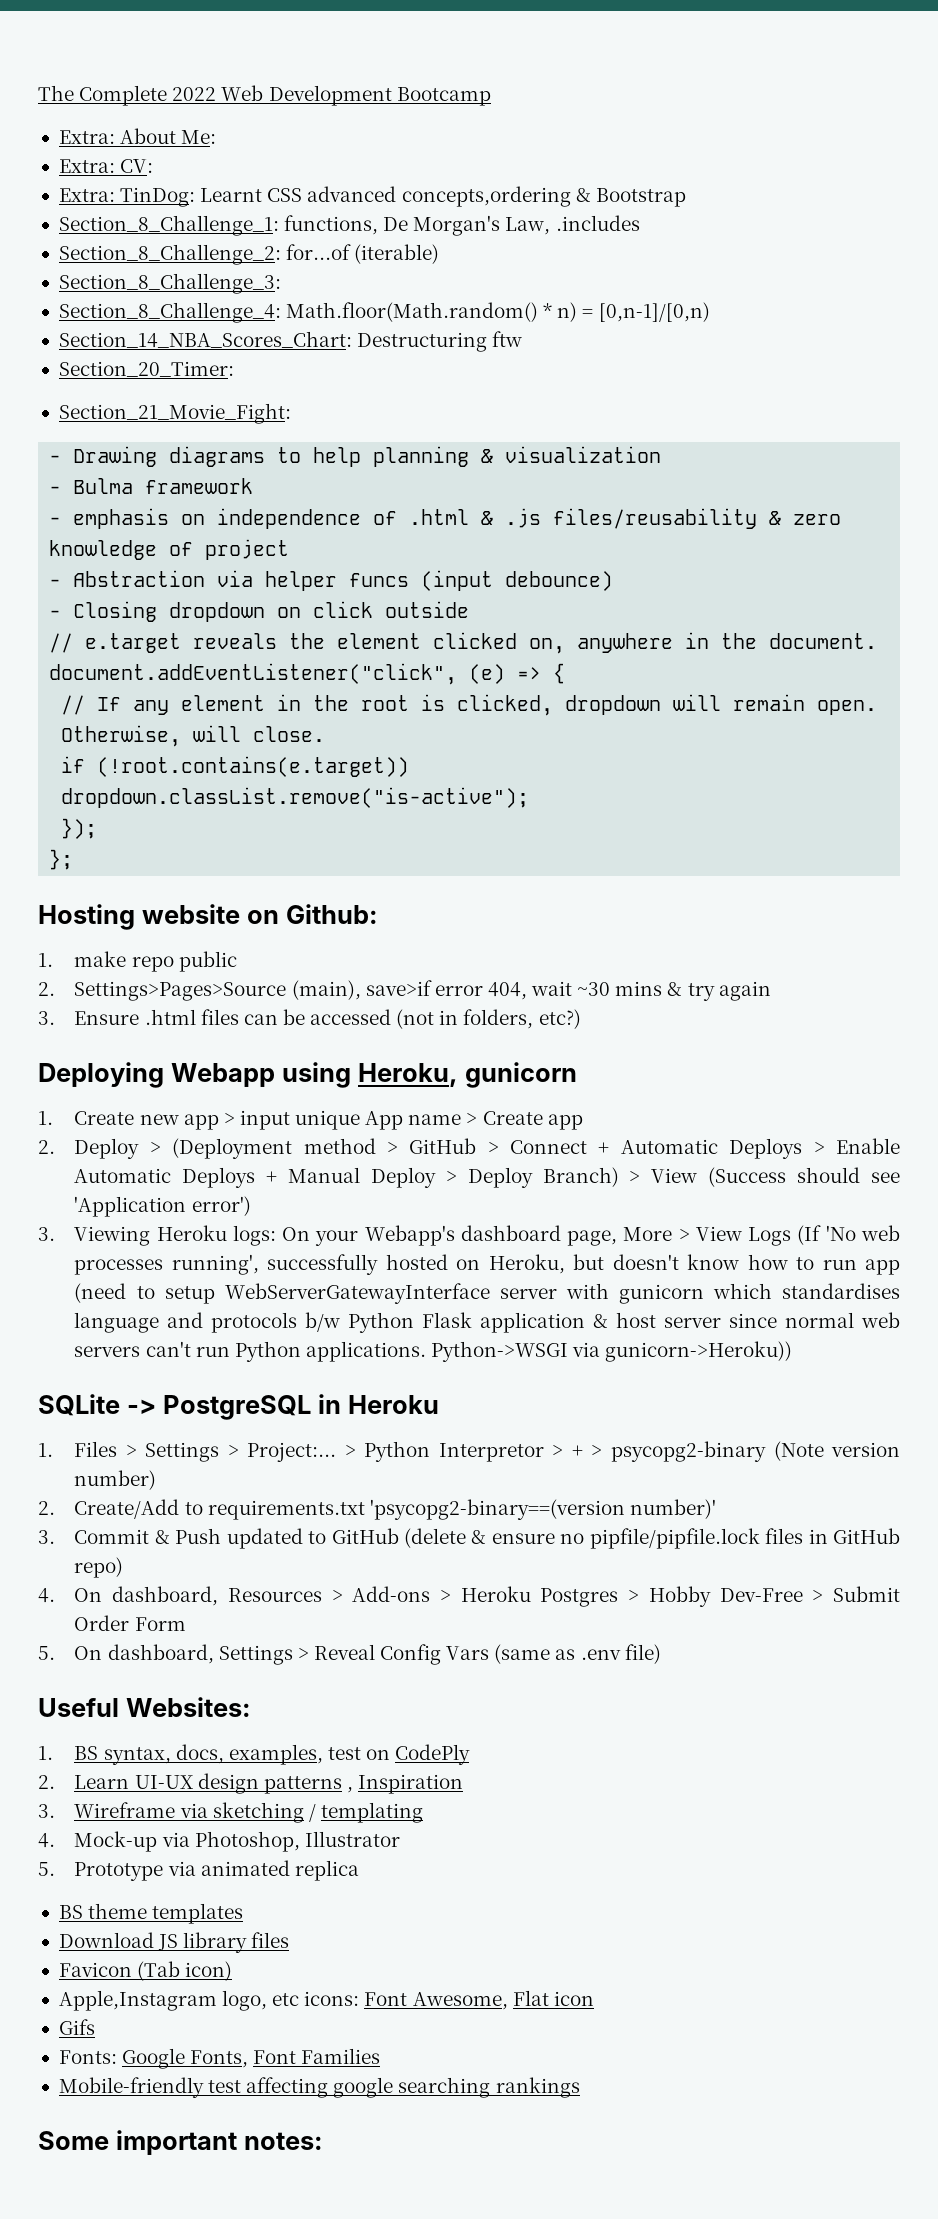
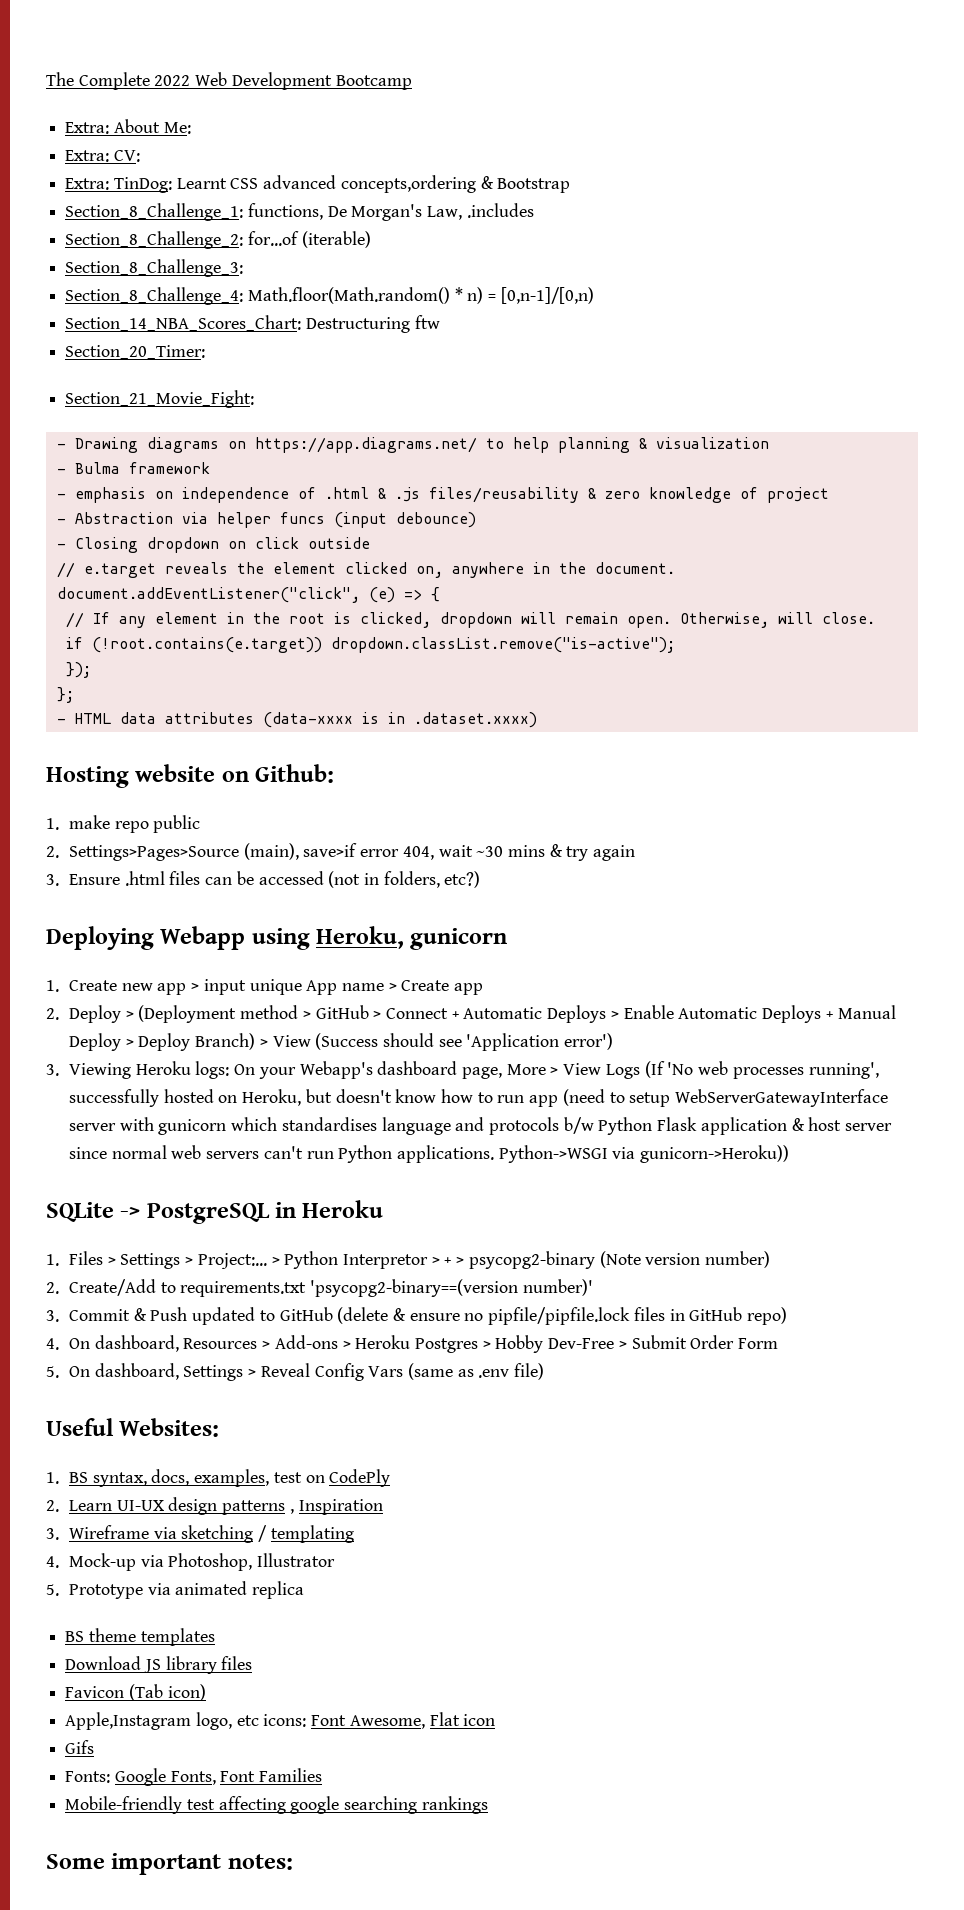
- - Drawing diagrams to help planning & visualization
+ - Drawing diagrams on https://app.diagrams.net/ to help planning & visualization
+ - HTML data attributes (data-xxxx is in .dataset.xxxx)

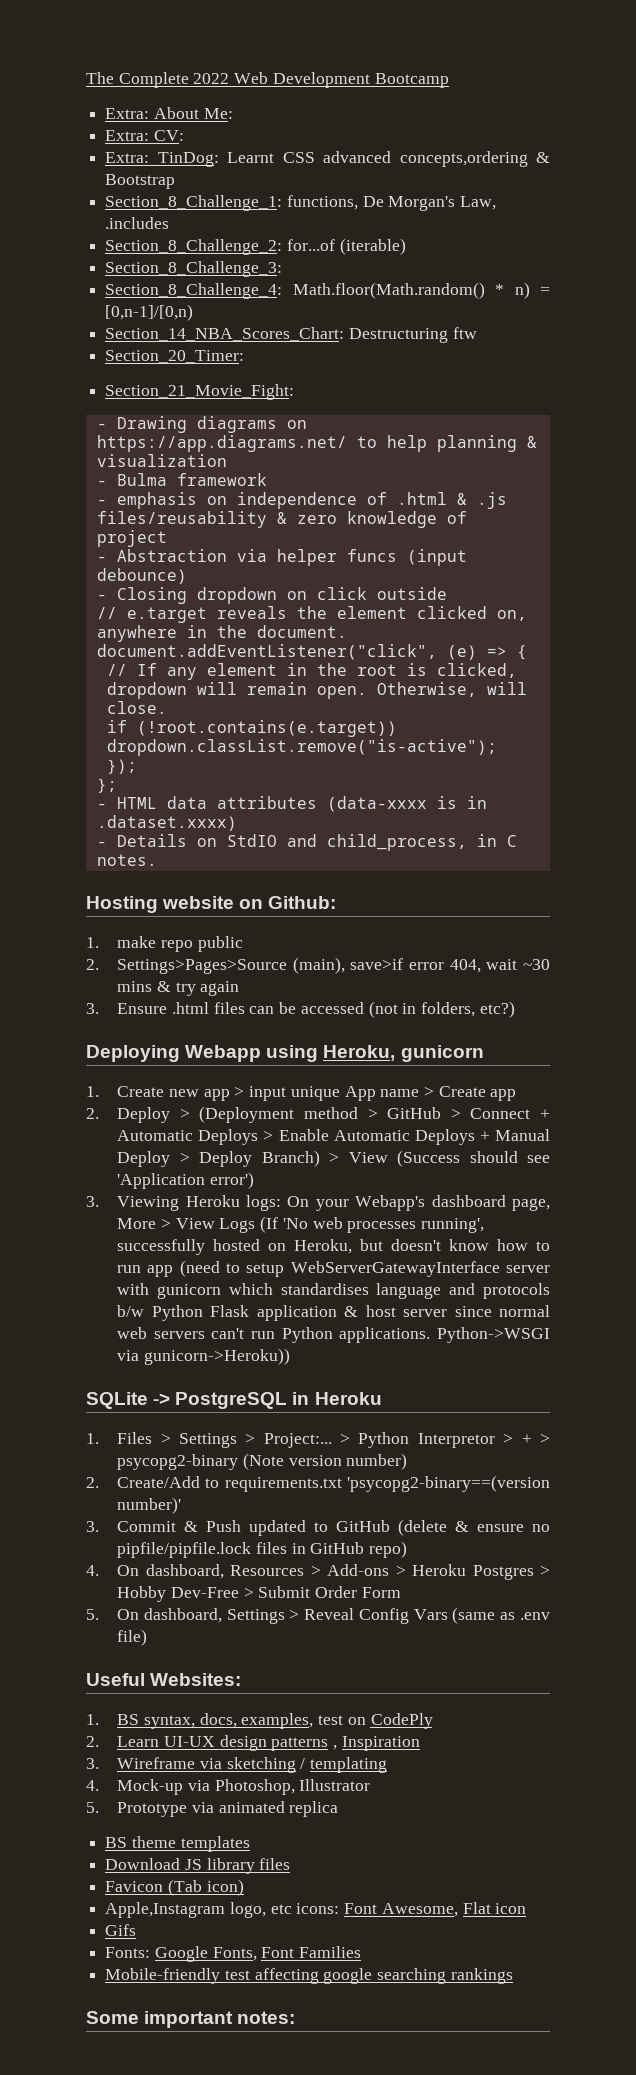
+ - Details on StdIO and child_process, in C notes.

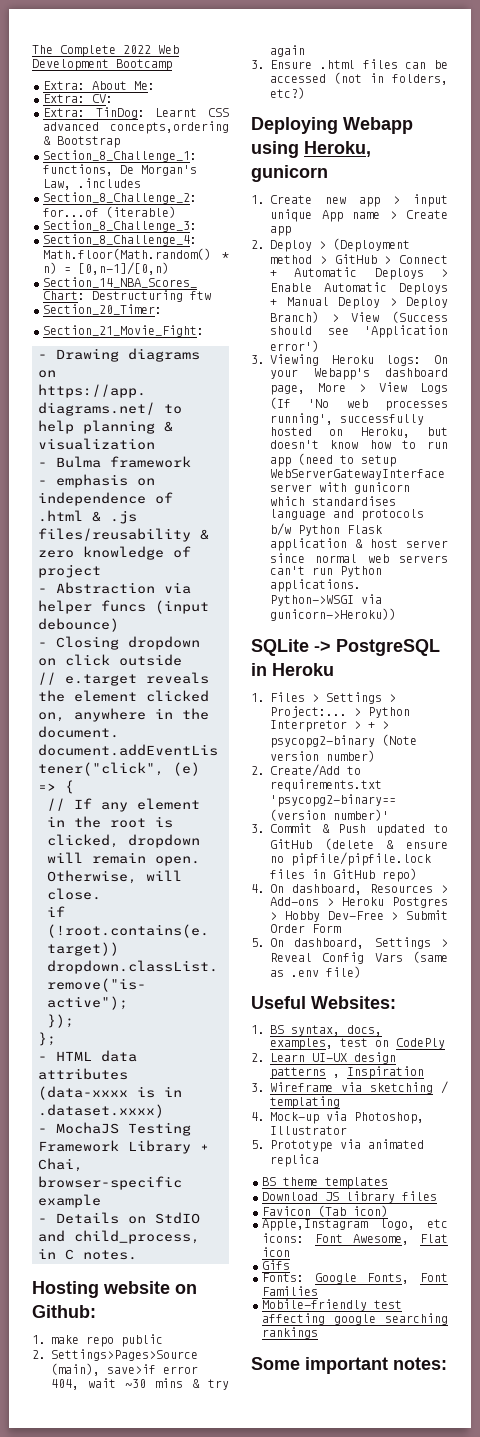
+ - MochaJS Testing Framework Library + Chai, browser-specific example

